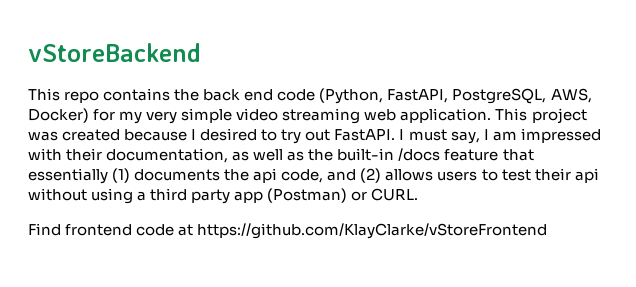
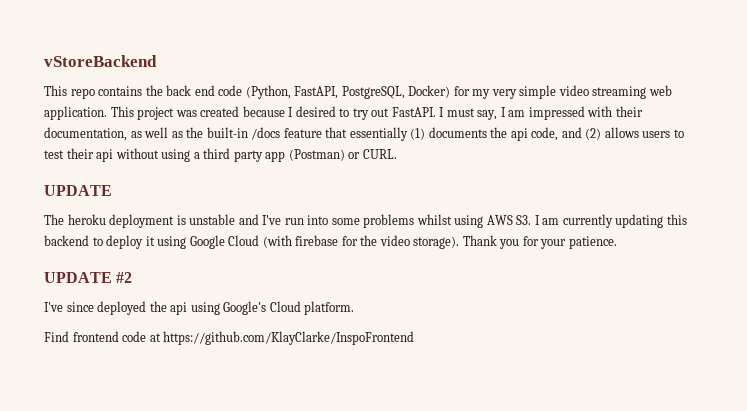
- This repo contains the back end code (Python, FastAPI, PostgreSQL, AWS, Docker) for my very simple video streaming web application.
+ This repo contains the back end code (Python, FastAPI, PostgreSQL, Docker) for my very simple video streaming web application.
  I must say, I am impressed with their documentation, as well as the built-in /docs feature that essentially (1) documents the api code, and (2) allows users to test their api without using a third party app (Postman) or CURL.
+ UPDATE
+ The heroku deployment is unstable and I've run into some problems whilst using AWS S3. I am currently updating this backend to deploy it using Google Cloud (with firebase for the video storage). Thank you for your patience.
+ UPDATE #2
+ I've since deployed the api using Google's Cloud platform.
- Find frontend code at https://github.com/KlayClarke/vStoreFrontend
+ Find frontend code at https://github.com/KlayClarke/InspoFrontend

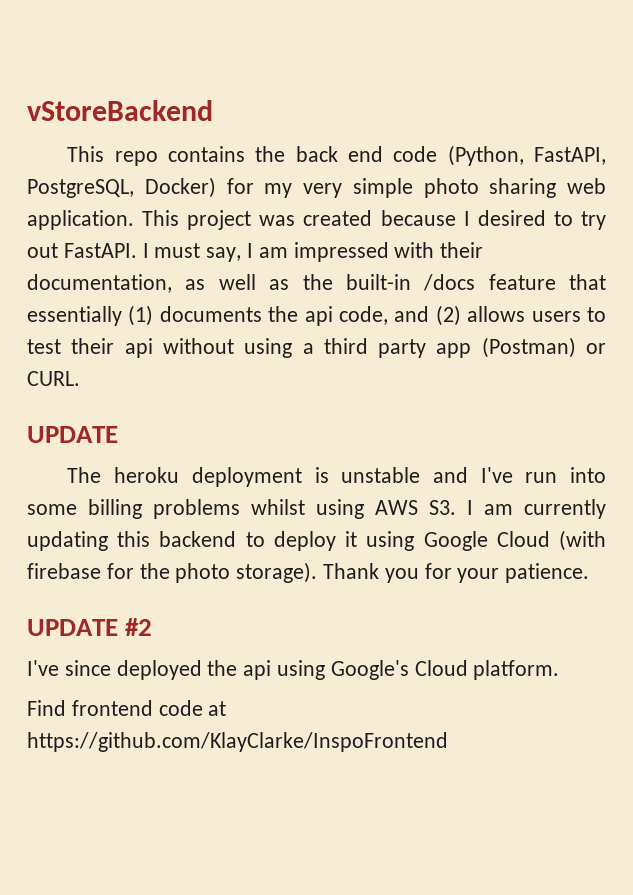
- This repo contains the back end code (Python, FastAPI, PostgreSQL, Docker) for my very simple video streaming web application.
+ This repo contains the back end code (Python, FastAPI, PostgreSQL, Docker) for my very simple photo sharing web application.
- The heroku deployment is unstable and I've run into some problems whilst using AWS S3. I am currently updating this backend to deploy it using Google Cloud (with firebase for the video storage).
+ The heroku deployment is unstable and I've run into some billing problems whilst using AWS S3. I am currently updating this backend to deploy it using Google Cloud (with firebase for the photo storage).

